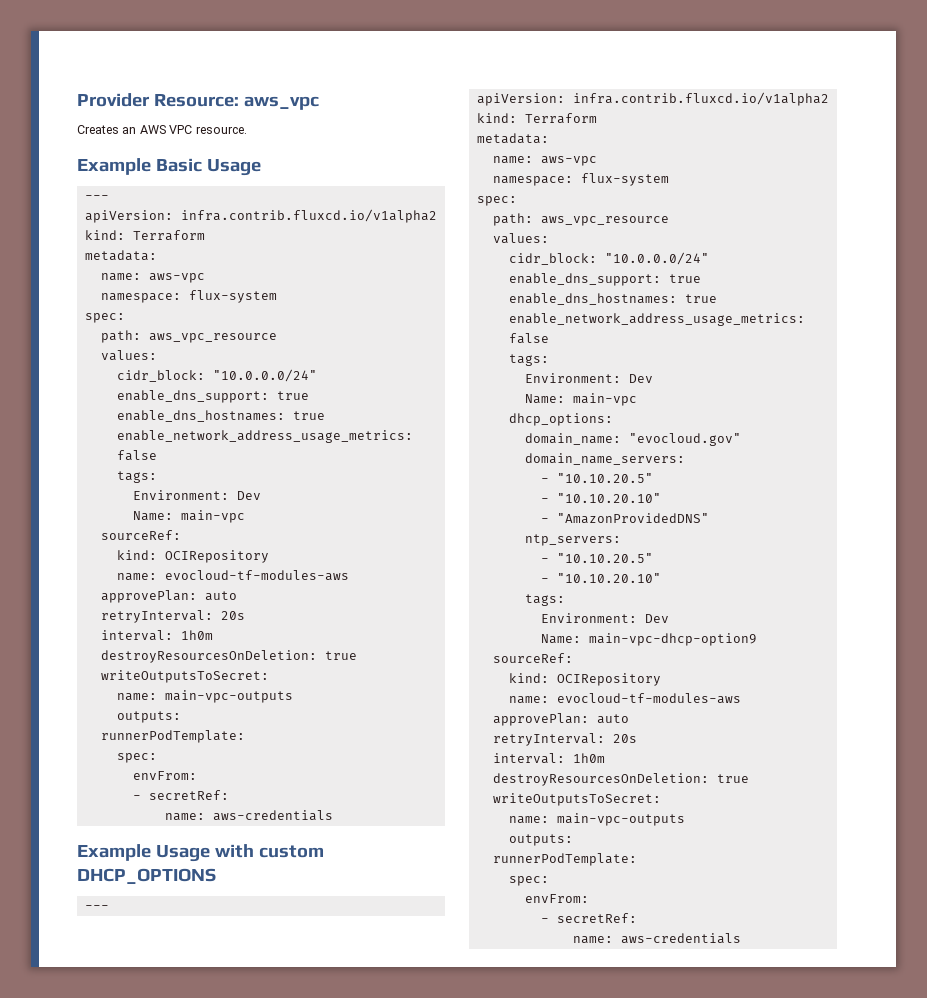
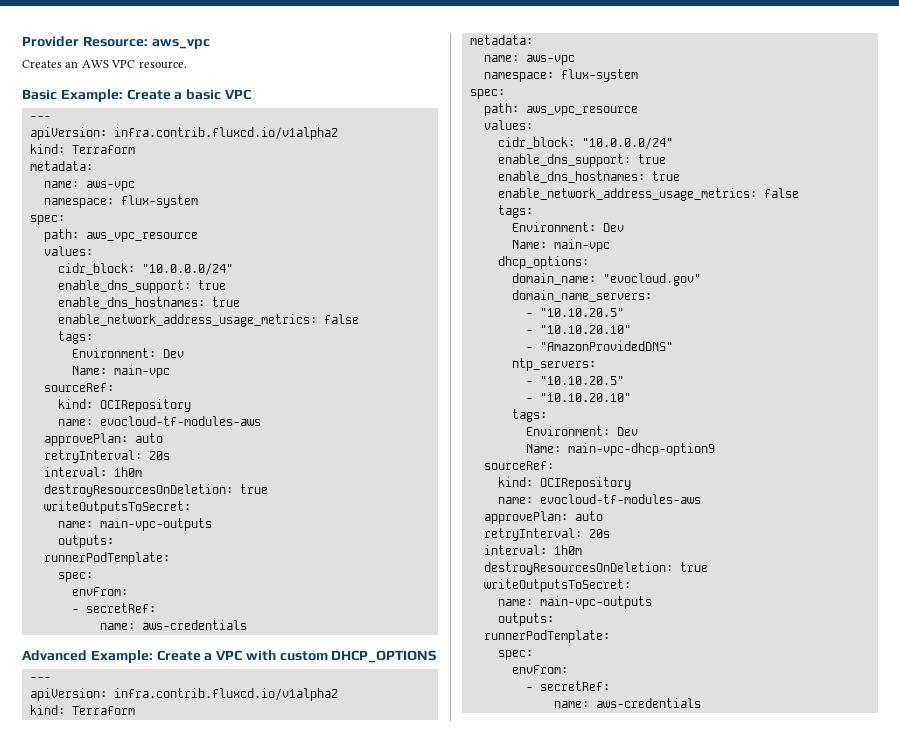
- Example Basic Usage
+ Basic Example: Create a basic VPC
- Example Usage with custom DHCP_OPTIONS
+ Advanced Example: Create a VPC with custom DHCP_OPTIONS

